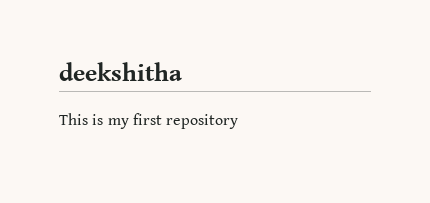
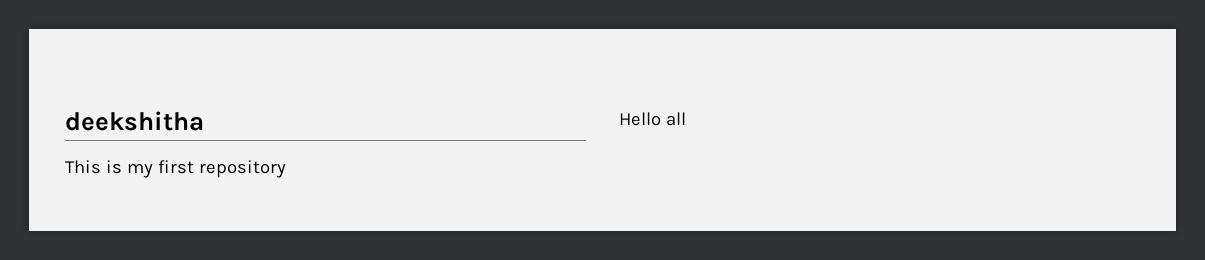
+ Hello all

